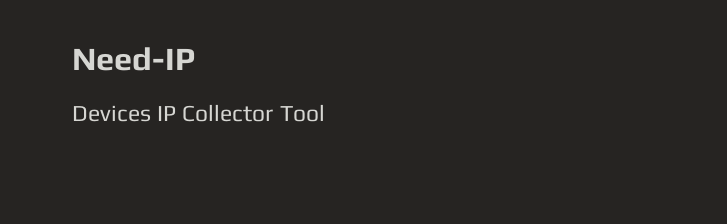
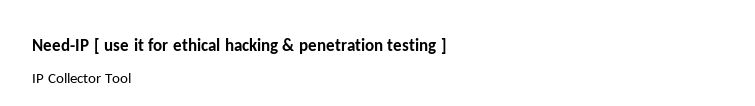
- Need-IP
- Devices IP Collector Tool
+ Need-IP [ use it for ethical hacking & penetration testing ]
+ IP Collector Tool

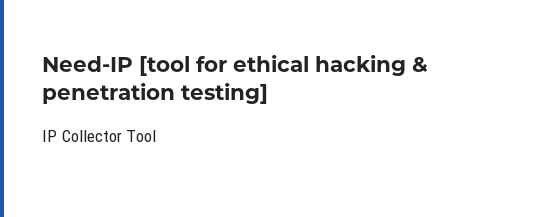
- Need-IP [ use it for ethical hacking & penetration testing ]
+ Need-IP [tool for ethical hacking & penetration testing]

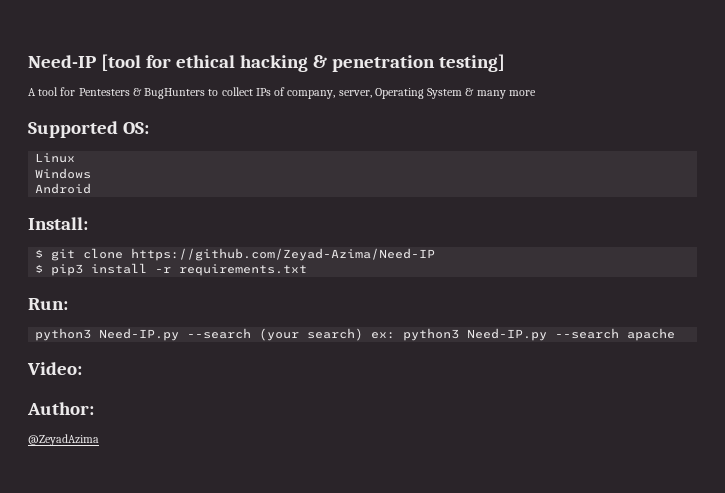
- IP Collector Tool
+ A tool for Pentesters & BugHunters to collect IPs of company, server, Operating System & many more
+ Supported OS:
+ Linux
+ Windows
+ Android
+ Install:
+ $ git clone https://github.com/Zeyad-Azima/Need-IP
+ $ pip3 install -r requirements.txt
+ Run:
+ python3 Need-IP.py --search (your search) ex: python3 Need-IP.py --search apache
+ Video:
+ Author:
+ @ZeyadAzima

